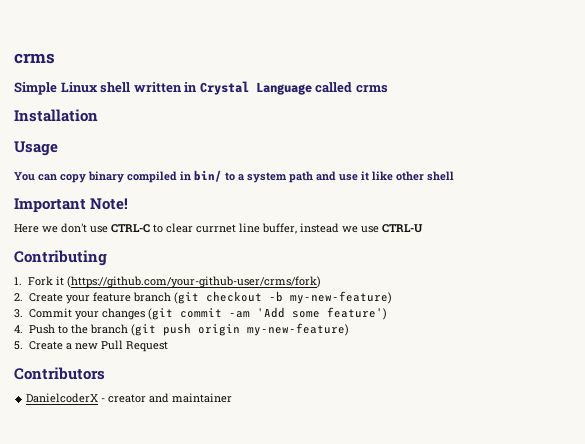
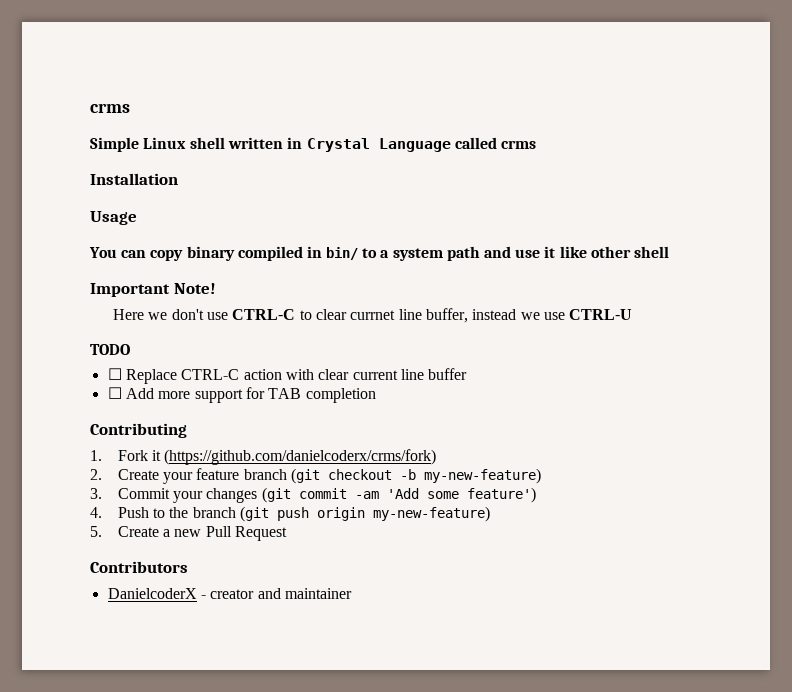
+ TODO
+ ☐ Replace CTRL-C action with clear current line buffer
+ ☐ Add more support for TAB completion
- 1. Fork it (https://github.com/your-github-user/crms/fork)
+ 1. Fork it (https://github.com/danielcoderx/crms/fork)

